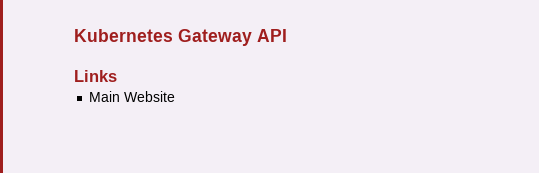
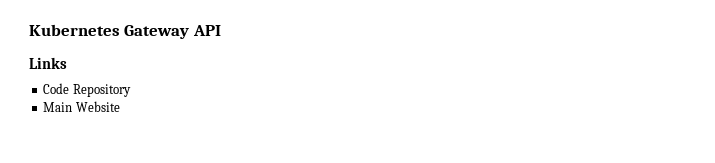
+ Code Repository

